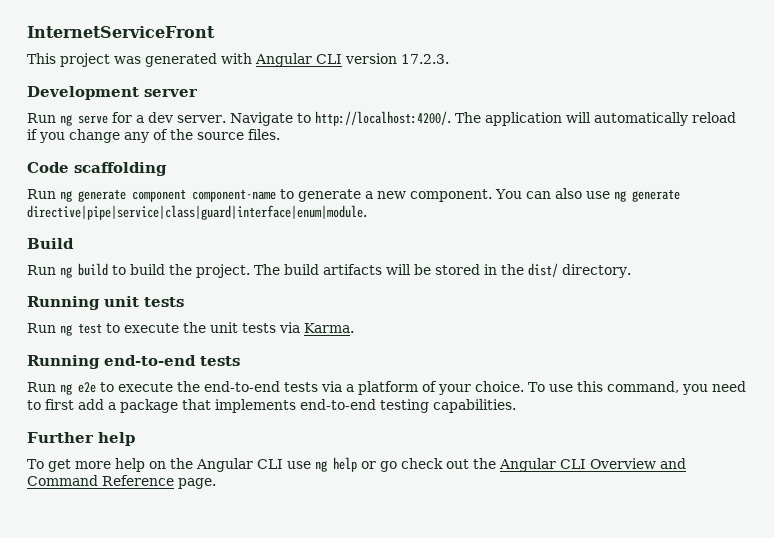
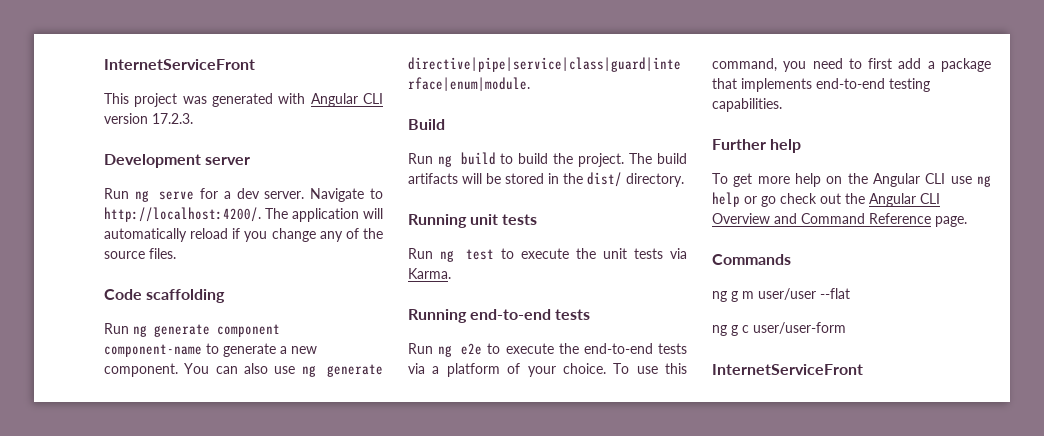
+ Commands
+ ng g m user/user --flat
+ ng g c user/user-form
+ InternetServiceFront

